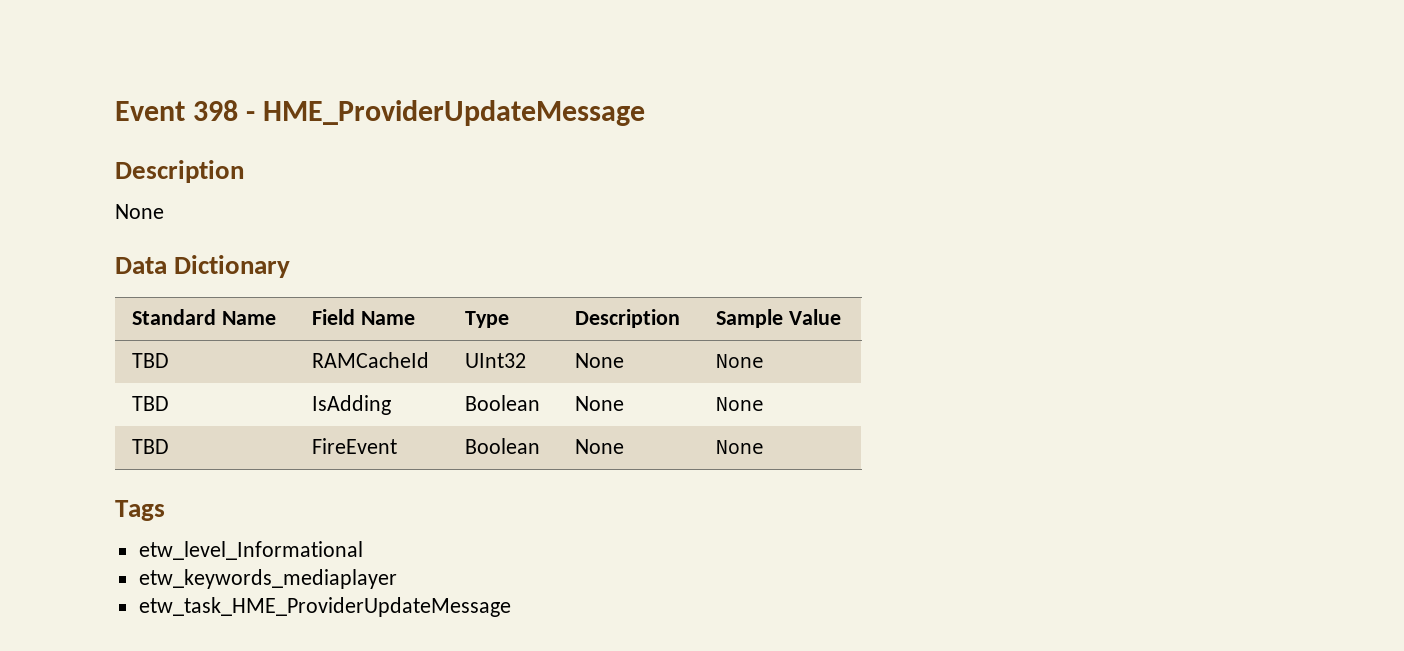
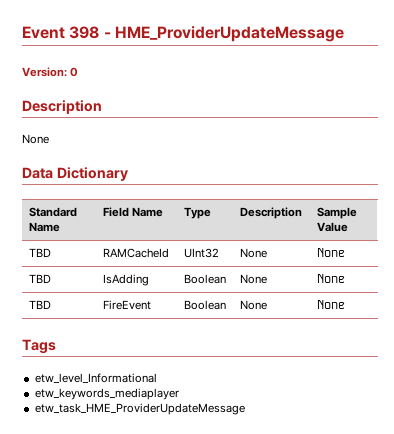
+ Version: 0

